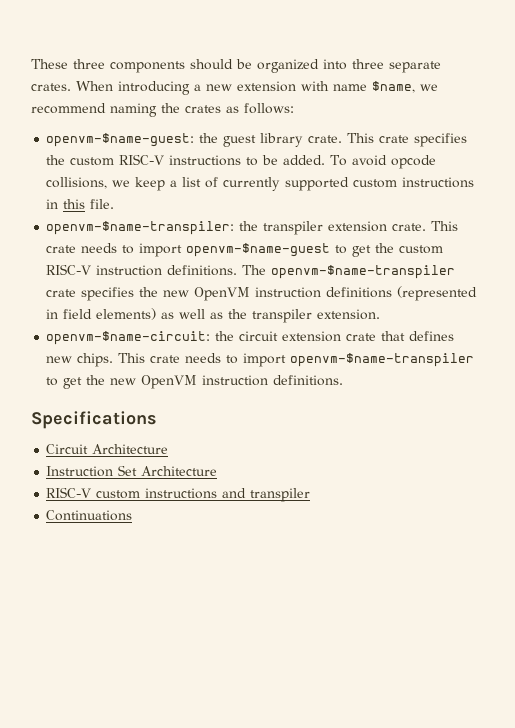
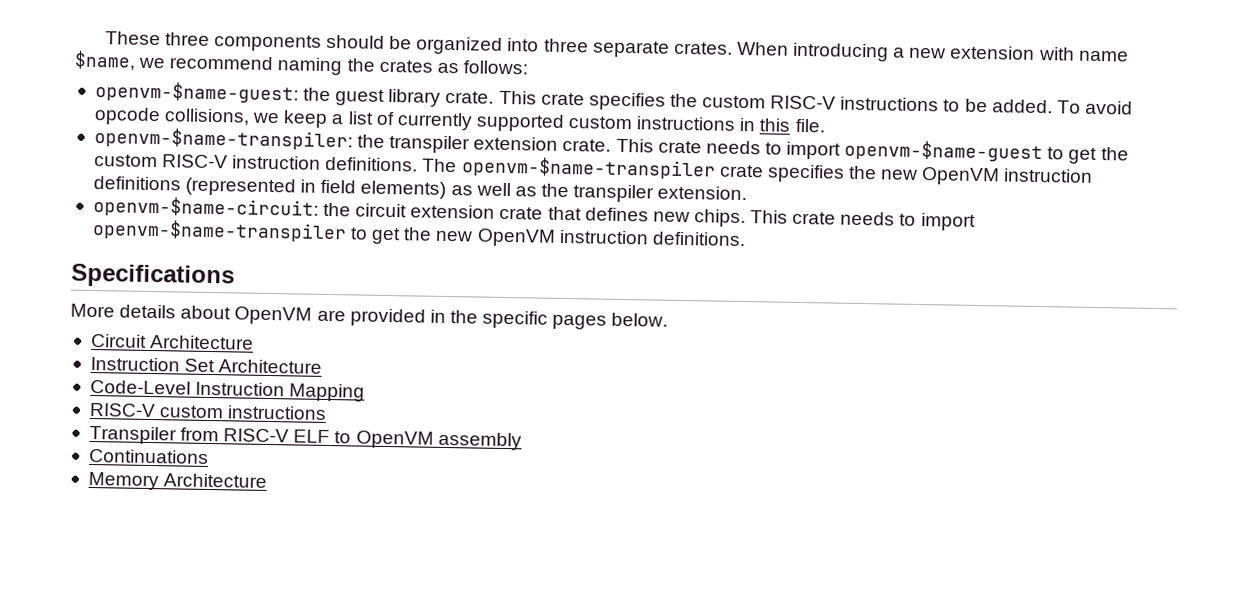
+ More details about OpenVM are provided in the specific pages below.
+ Code-Level Instruction Mapping
- RISC-V custom instructions and transpiler
+ RISC-V custom instructions
+ Transpiler from RISC-V ELF to OpenVM assembly
+ Memory Architecture

